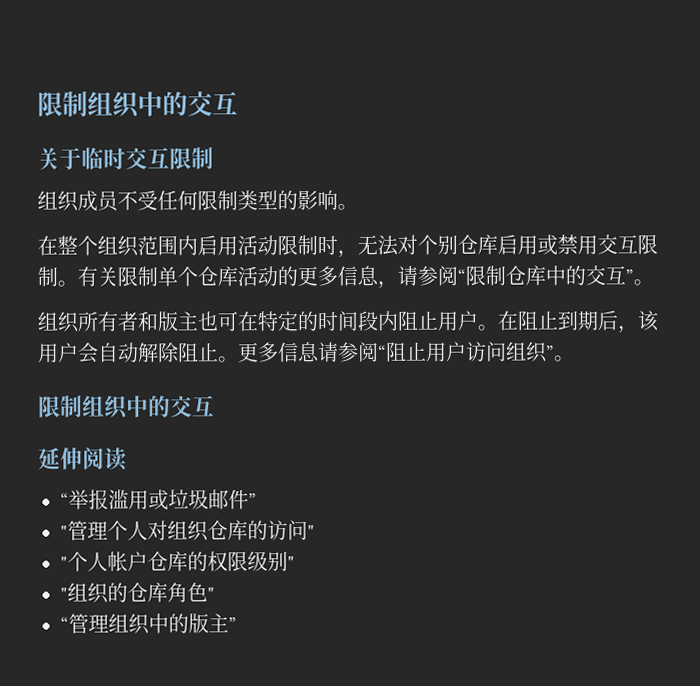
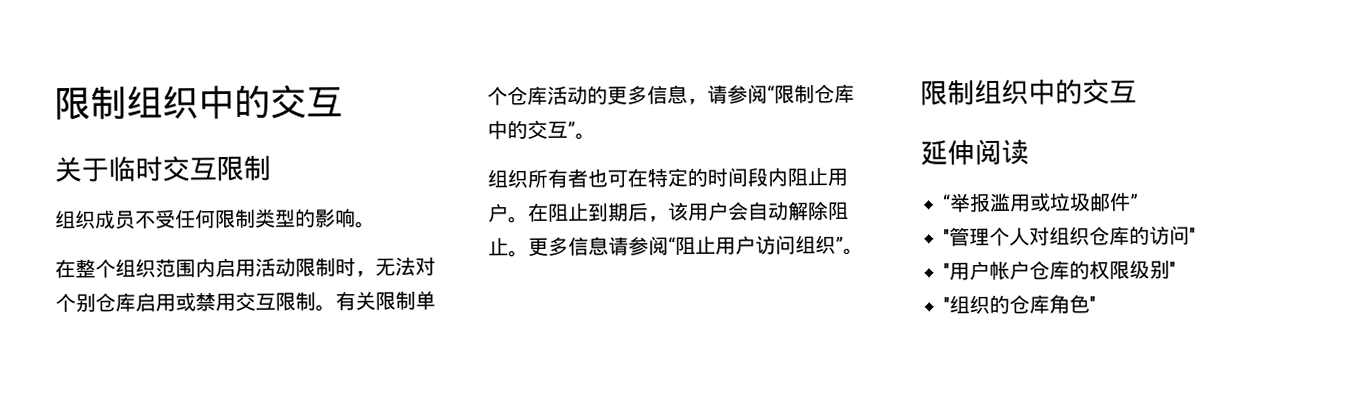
- 组织所有者和版主也可在特定的时间段内阻止用户。
+ 组织所有者也可在特定的时间段内阻止用户。
- "个人帐户仓库的权限级别"
+ "用户帐户仓库的权限级别"
- “管理组织中的版主”

